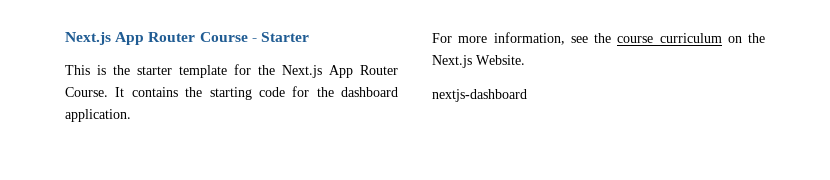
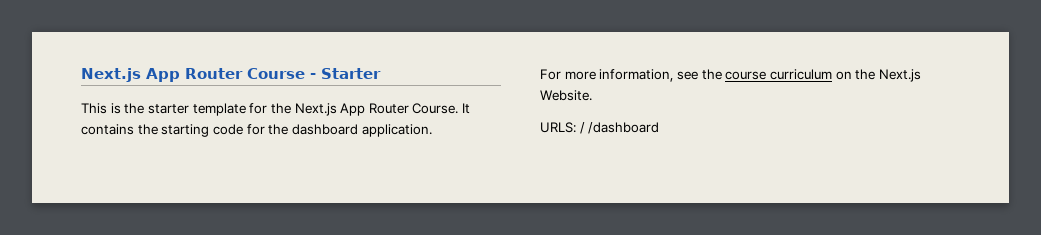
- nextjs-dashboard
+ URLS: / /dashboard

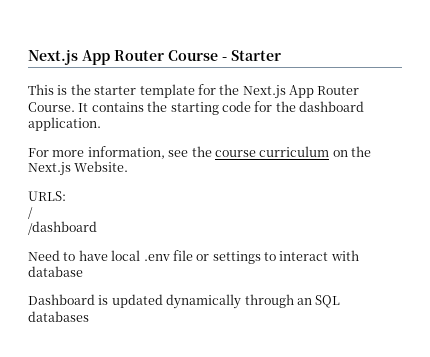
- URLS: / /dashboard
+ URLS:
+ /
+ /dashboard
+ Need to have local .env file or settings to interact with database
+ Dashboard is updated dynamically through an SQL databases

